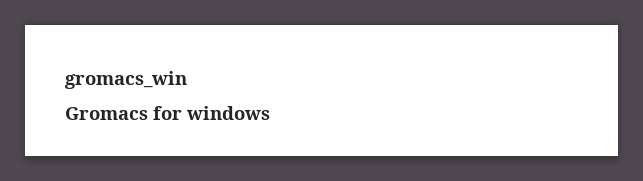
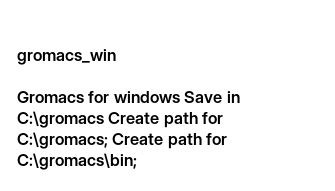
- Gromacs for windows
+ Gromacs for windows Save in C:\gromacs Create path for C:\gromacs; Create path for C:\gromacs\bin;

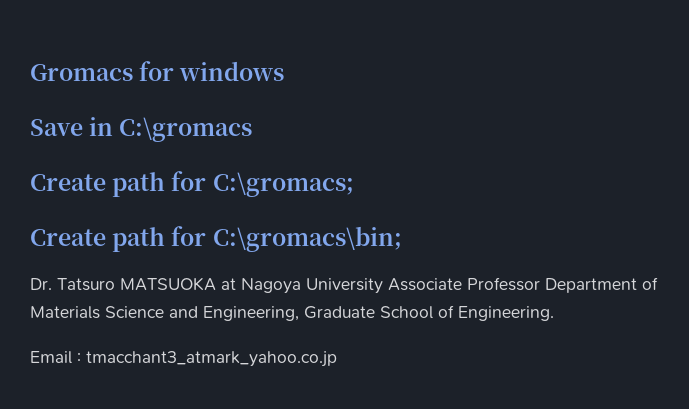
- gromacs_win
- Gromacs for windows Save in C:\gromacs Create path for C:\gromacs; Create path for C:\gromacs\bin;
+ Gromacs for windows
+ Save in C:\gromacs
+ Create path for C:\gromacs;
+ Create path for C:\gromacs\bin;
+ Dr. Tatsuro MATSUOKA at Nagoya University Associate Professor Department of Materials Science and Engineering, Graduate School of Engineering.
+ Email : tmacchant3_atmark_yahoo.co.jp

